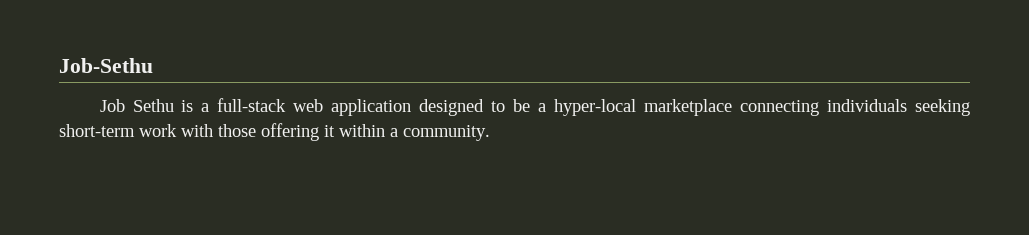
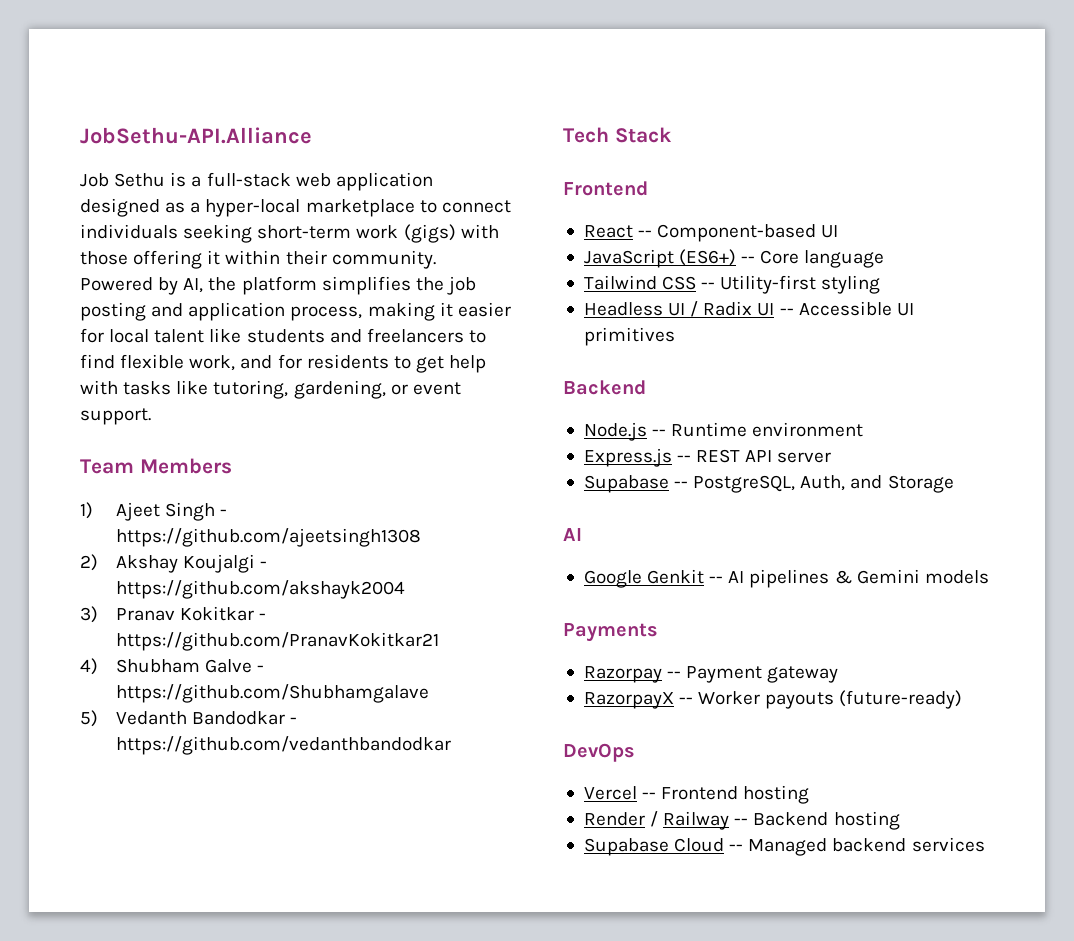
- Job-Sethu
+ JobSethu-API.Alliance
- Job Sethu is a full-stack web application designed to be a hyper-local marketplace connecting individuals seeking short-term work with those offering it within a community.
+ Job Sethu is a full-stack web application designed as a hyper-local marketplace to connect individuals seeking short-term work (gigs) with those offering it within their community. Powered by AI, the platform simplifies the job posting and application process, making it easier for local talent like students and freelancers to find flexible work, and for residents to get help with tasks like tutoring, gardening, or event support.
+ Team Members
+ 1) Ajeet Singh - https://github.com/ajeetsingh1308
+ 2) Akshay Koujalgi - https://github.com/akshayk2004
+ 3) Pranav Kokitkar - https://github.com/PranavKokitkar21
+ 4) Shubham Galve - https://github.com/Shubhamgalave
+ 5) Vedanth Bandodkar - https://github.com/vedanthbandodkar
+ Tech Stack
+ Frontend
+ React -- Component-based UI
+ JavaScript (ES6+) -- Core language
+ Tailwind CSS -- Utility-first styling
+ Headless UI / Radix UI -- Accessible UI primitives
+ Backend
+ Node.js -- Runtime environment
+ Express.js -- REST API server
+ Supabase -- PostgreSQL, Auth, and Storage
+ AI
+ Google Genkit -- AI pipelines & Gemini models
+ Payments
+ Razorpay -- Payment gateway
+ RazorpayX -- Worker payouts (future-ready)
+ DevOps
+ Vercel -- Frontend hosting
+ Render / Railway -- Backend hosting
+ Supabase Cloud -- Managed backend services

